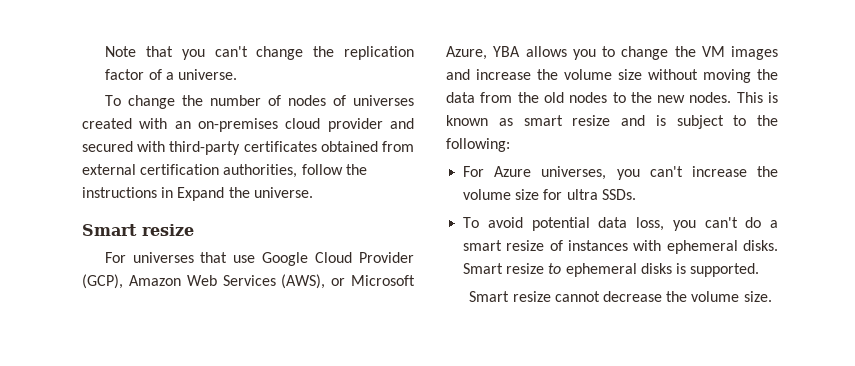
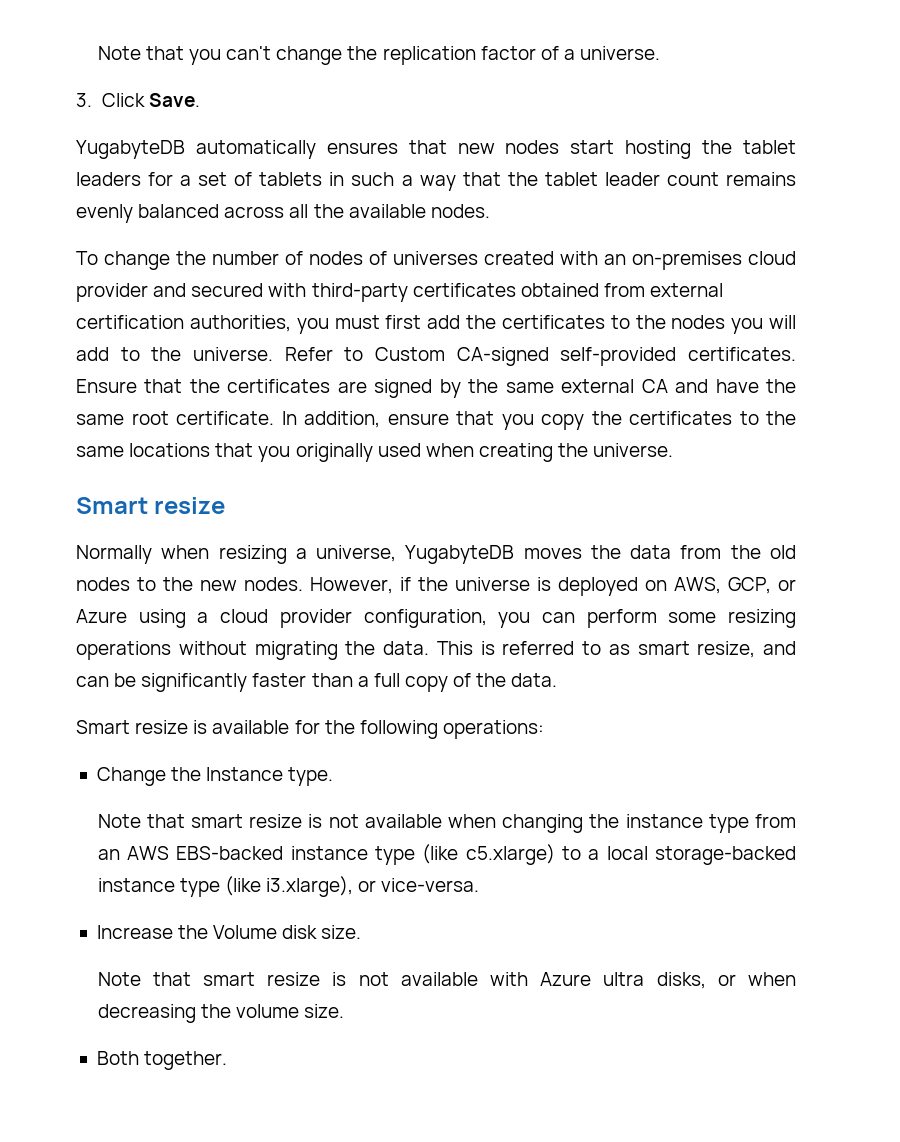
+ 3. Click Save.
+ YugabyteDB automatically ensures that new nodes start hosting the tablet leaders for a set of tablets in such a way that the tablet leader count remains evenly balanced across all the available nodes.
- To change the number of nodes of universes created with an on-premises cloud provider and secured with third-party certificates obtained from external certification authorities, follow the instructions in Expand the universe.
+ To change the number of nodes of universes created with an on-premises cloud provider and secured with third-party certificates obtained from external certification authorities, you must first add the certificates to the nodes you will add to the universe. Refer to Custom CA-signed self-provided certificates. Ensure that the certificates are signed by the same external CA and have the same root certificate. In addition, ensure that you copy the certificates to the same locations that you originally used when creating the universe.
  Smart resize
- For universes that use Google Cloud Provider (GCP), Amazon Web Services (AWS), or Microsoft Azure, YBA allows you to change the VM images and increase the volume size without moving the data from the old nodes to the new nodes.
+ Normally when resizing a universe, YugabyteDB moves the data from the old nodes to the new nodes.
- This is known as smart resize and is subject to the following:
- For Azure universes, you can't increase the volume size for ultra SSDs.
- To avoid potential data loss, you can't do a smart resize of instances with ephemeral disks. Smart resize to ephemeral disks is supported.
- Smart resize cannot decrease the volume size.
+ However, if the universe is deployed on AWS, GCP, or Azure using a cloud provider configuration, you can perform some resizing operations without migrating the data. This is referred to as smart resize, and can be significantly faster than a full copy of the data.
+ Smart resize is available for the following operations:
+ Change the Instance type.
+ Note that smart resize is not available when changing the instance type from an AWS EBS-backed instance type (like c5.xlarge) to a local storage-backed instance type (like i3.xlarge), or vice-versa.
+ Increase the Volume disk size.
+ Note that smart resize is not available with Azure ultra disks, or when decreasing the volume size.
+ Both together.

